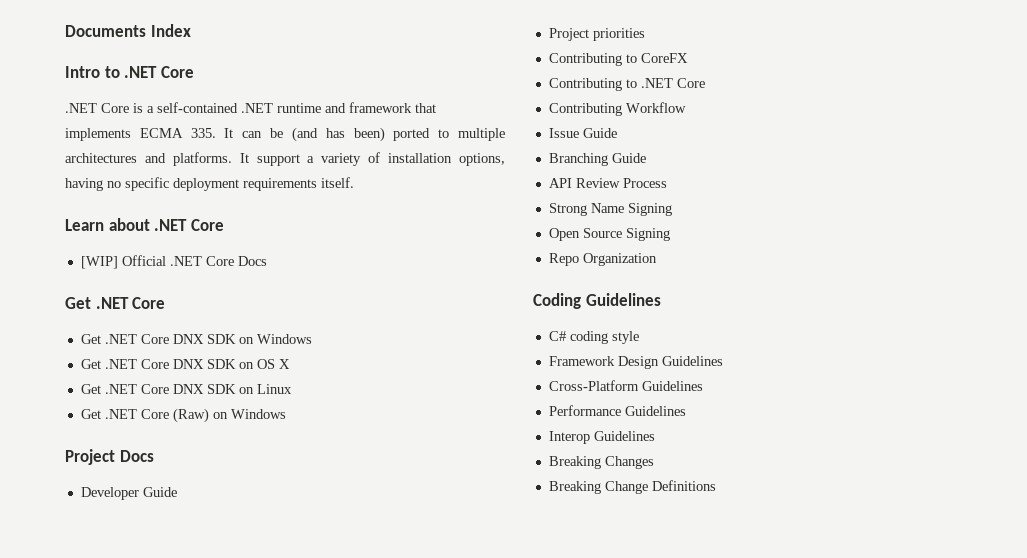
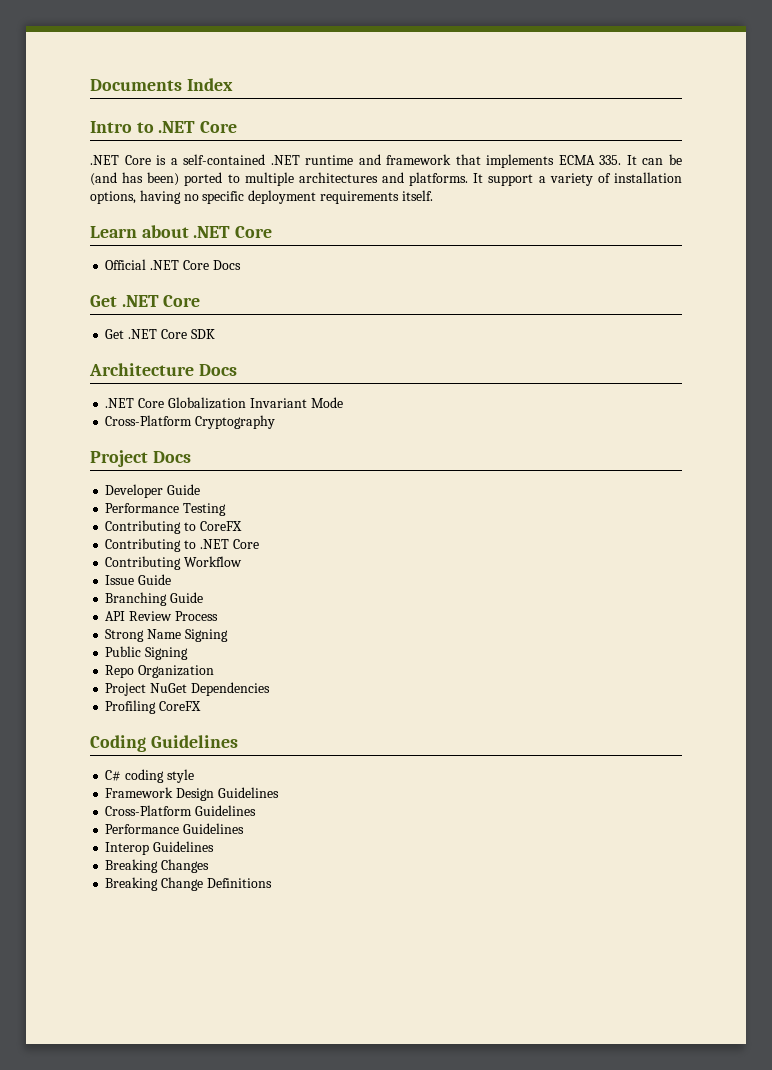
- [WIP] Official .NET Core Docs
+ Official .NET Core Docs
- Get .NET Core DNX SDK on Windows
- Get .NET Core DNX SDK on OS X
- Get .NET Core DNX SDK on Linux
- Get .NET Core (Raw) on Windows
+ Get .NET Core SDK
+ Architecture Docs
+ .NET Core Globalization Invariant Mode
+ Cross-Platform Cryptography
- Project priorities
+ Performance Testing
- Open Source Signing
+ Public Signing
+ Project NuGet Dependencies
+ Profiling CoreFX

